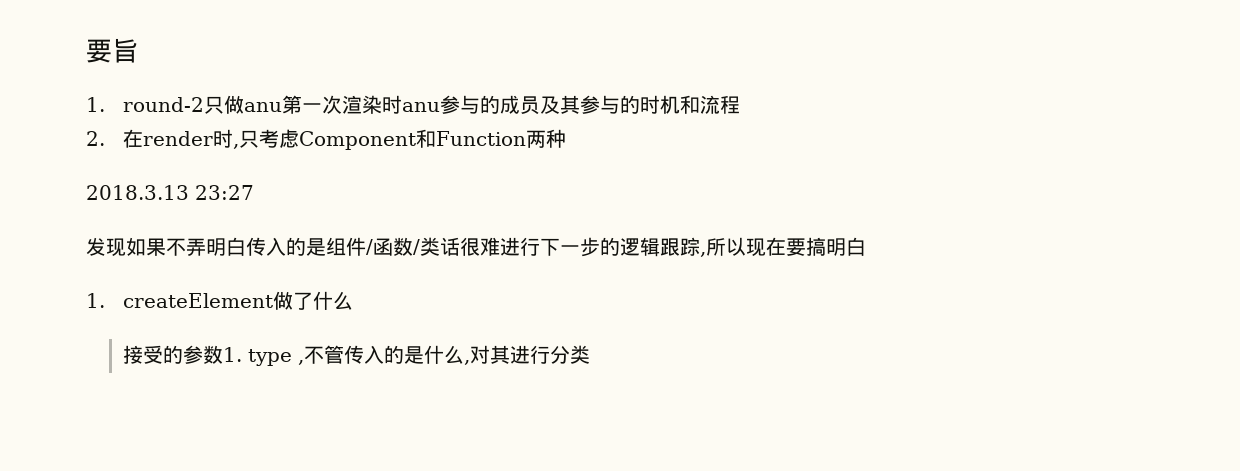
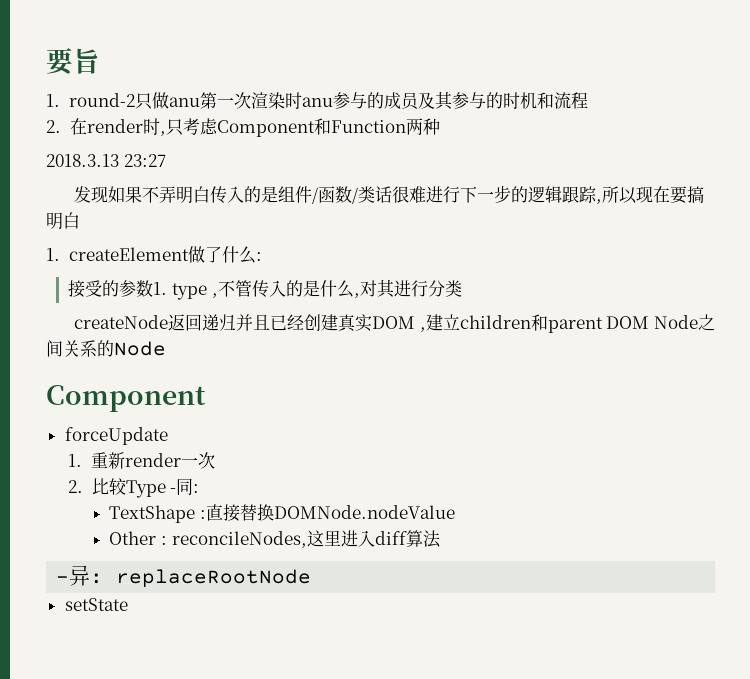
- 1. createElement做了什么
+ 1. createElement做了什么:
+ createNode返回递归并且已经创建真实DOM ,建立children和parent DOM Node之间关系的Node
+ Component
+ forceUpdate
+ 1.重新render一次
+ 2.比较Type -同:
+ TextShape :直接替换DOMNode.nodeValue
+ Other : reconcileNodes,这里进入diff算法
+ -异: replaceRootNode
+ setState

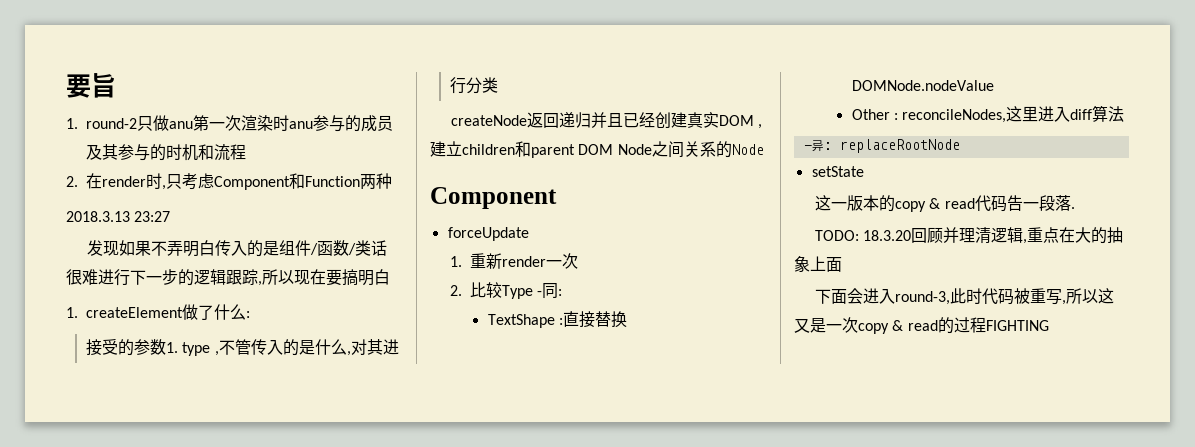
+ 这一版本的copy & read代码告一段落.
+ TODO: 18.3.20回顾并理清逻辑,重点在大的抽象上面
+ 下面会进入round-3,此时代码被重写,所以这又是一次copy & read的过程FIGHTING

